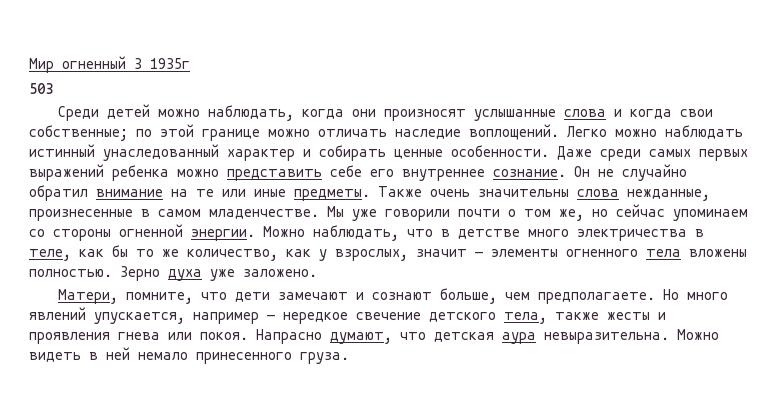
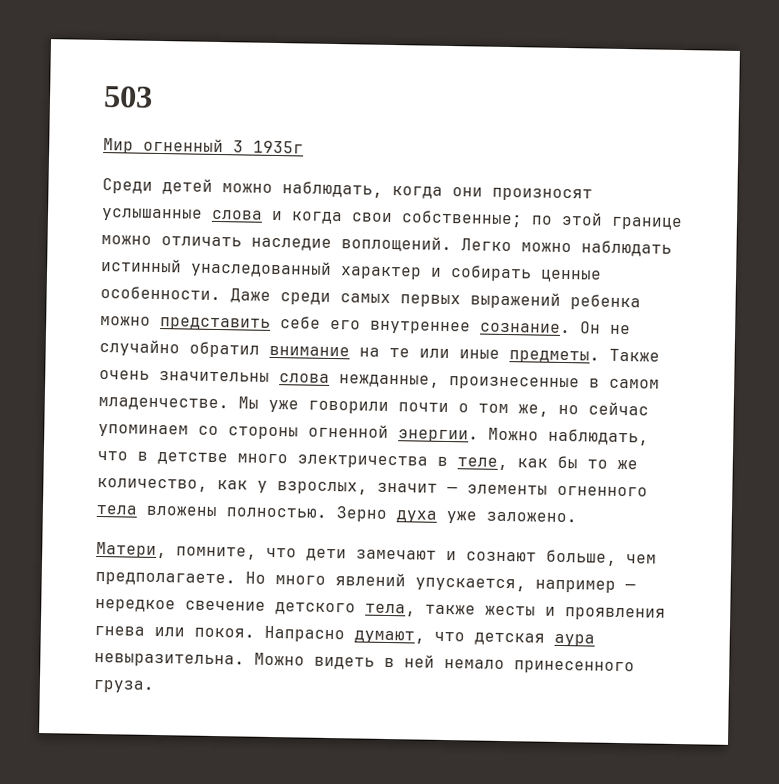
+ 503
- 503

